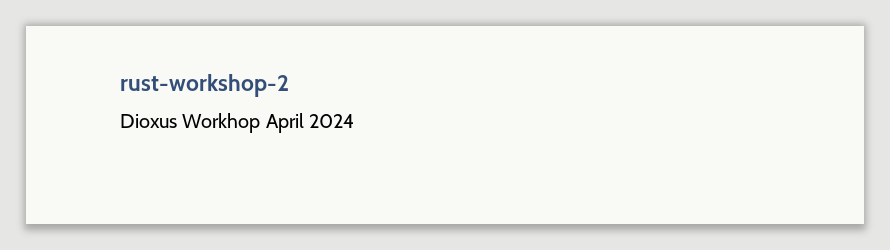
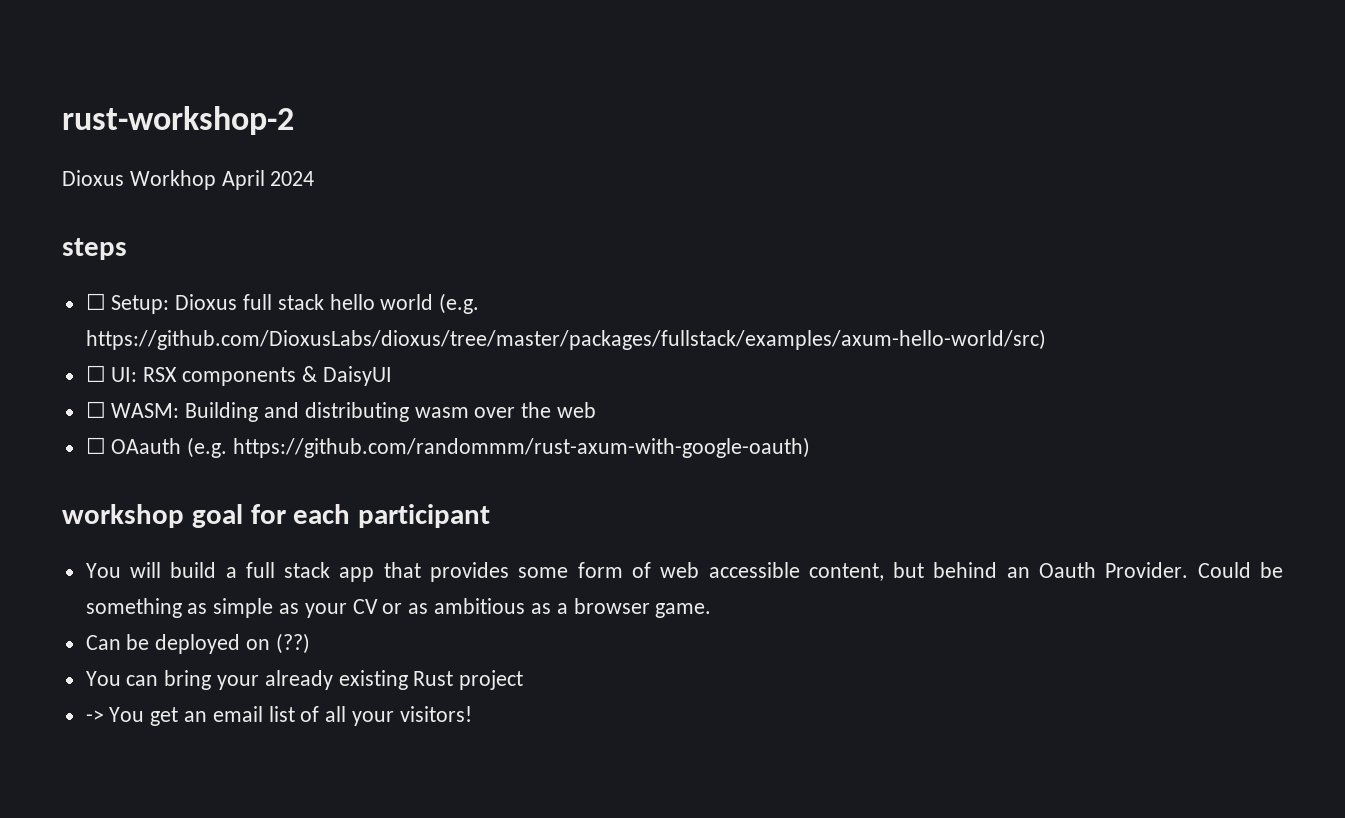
+ steps
+ ☐ Setup: Dioxus full stack hello world (e.g. https://github.com/DioxusLabs/dioxus/tree/master/packages/fullstack/examples/axum-hello-world/src)
+ ☐ UI: RSX components & DaisyUI
+ ☐ WASM: Building and distributing wasm over the web
+ ☐ OAauth (e.g. https://github.com/randommm/rust-axum-with-google-oauth)
+ workshop goal for each participant
+ You will build a full stack app that provides some form of web accessible content, but behind an Oauth Provider. Could be something as simple as your CV or as ambitious as a browser game.
+ Can be deployed on (??)
+ You can bring your already existing Rust project
+ -> You get an email list of all your visitors!

